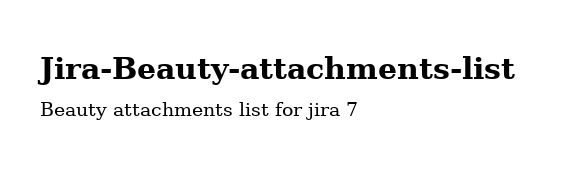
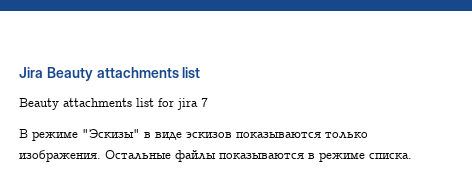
- Jira-Beauty-attachments-list
+ Jira Beauty attachments list
+ В режиме "Эскизы" в виде эскизов показываются только изображения. Остальные файлы показываются в режиме списка.

